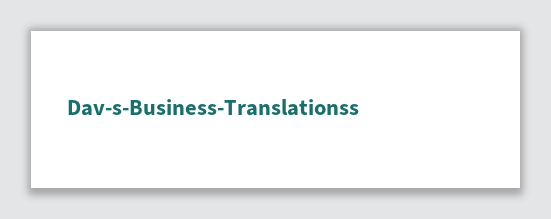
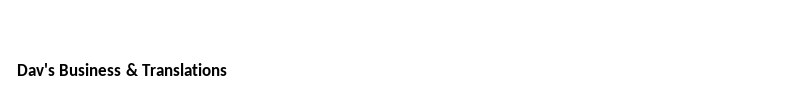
- Dav-s-Business-Translationss
+ Dav's Business & Translations

